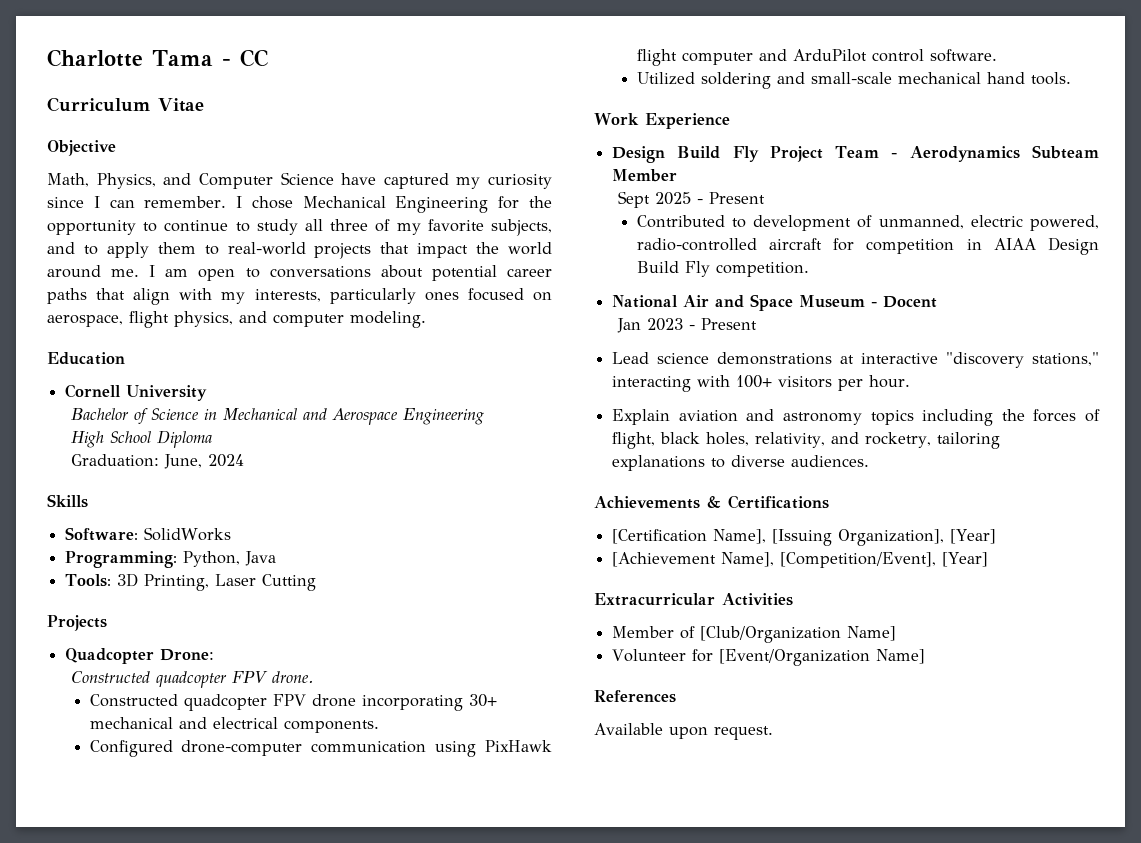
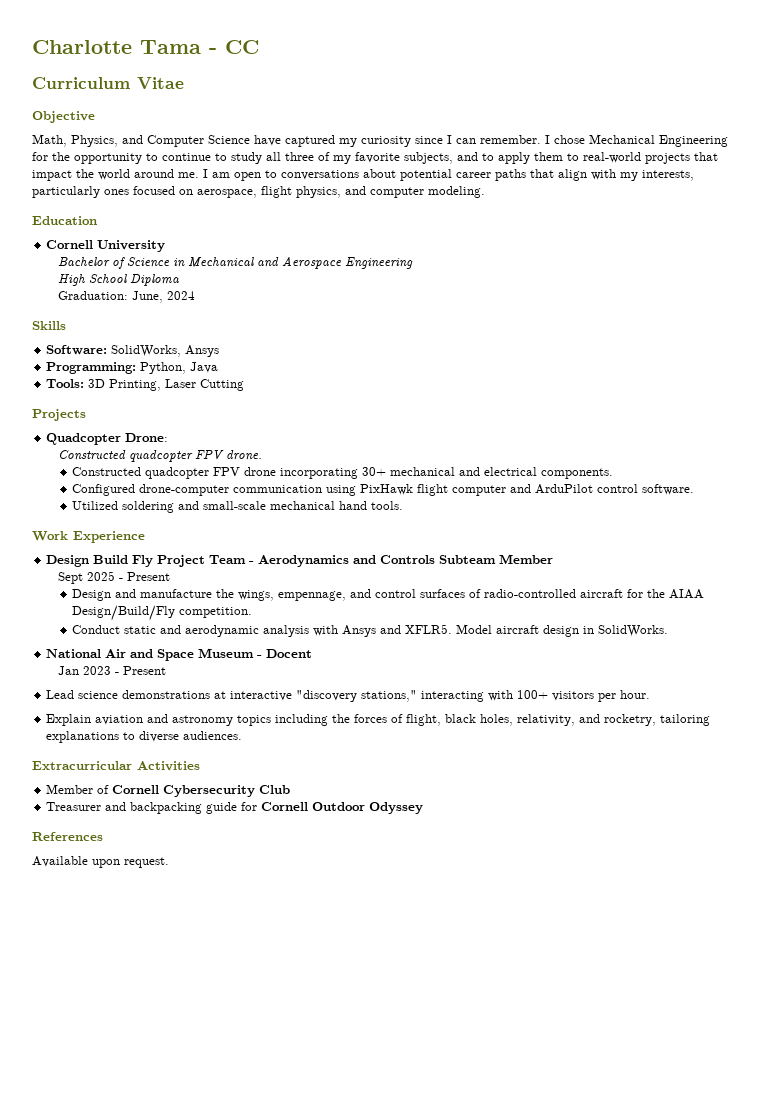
- Software: SolidWorks
+ Software: SolidWorks, Ansys
- Design Build Fly Project Team - Aerodynamics Subteam Member
+ Design Build Fly Project Team - Aerodynamics and Controls Subteam Member
- Contributed to development of unmanned, electric powered, radio-controlled aircraft for competition in AIAA Design Build Fly competition.
+ Design and manufacture the wings, empennage, and control surfaces of radio-controlled aircraft for the AIAA Design/Build/Fly competition.
+ Conduct static and aerodynamic analysis with Ansys and XFLR5. Model aircraft design in SolidWorks.
- Achievements & Certifications
- [Certification Name], [Issuing Organization], [Year]
- [Achievement Name], [Competition/Event], [Year]
  Extracurricular Activities
- Member of [Club/Organization Name]
- Volunteer for [Event/Organization Name]
+ Member of Cornell Cybersecurity Club
+ Treasurer and backpacking guide for Cornell Outdoor Odyssey

